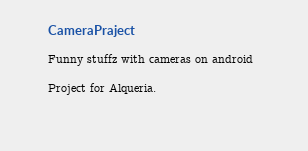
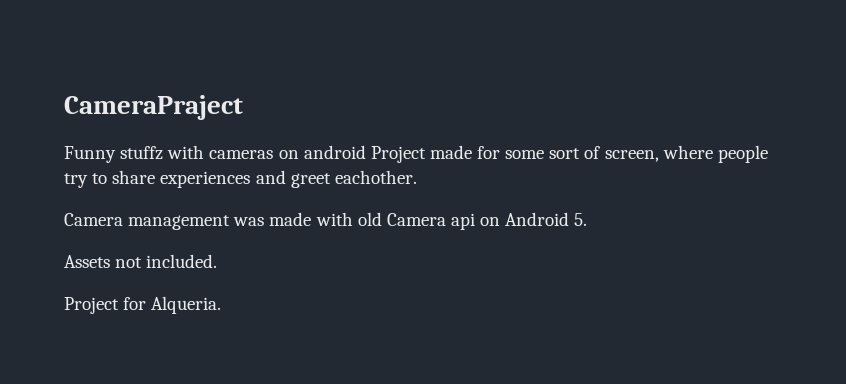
- Funny stuffz with cameras on android
+ Funny stuffz with cameras on android Project made for some sort of screen, where people try to share experiences and greet eachother.
+ Camera management was made with old Camera api on Android 5.
+ Assets not included.

